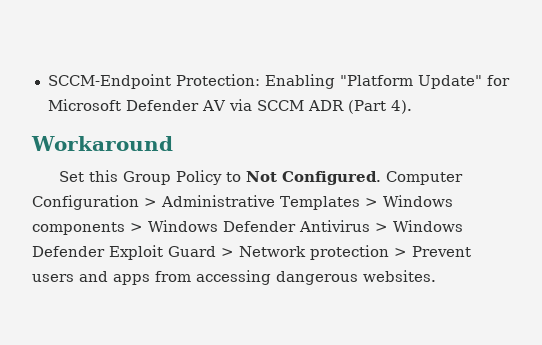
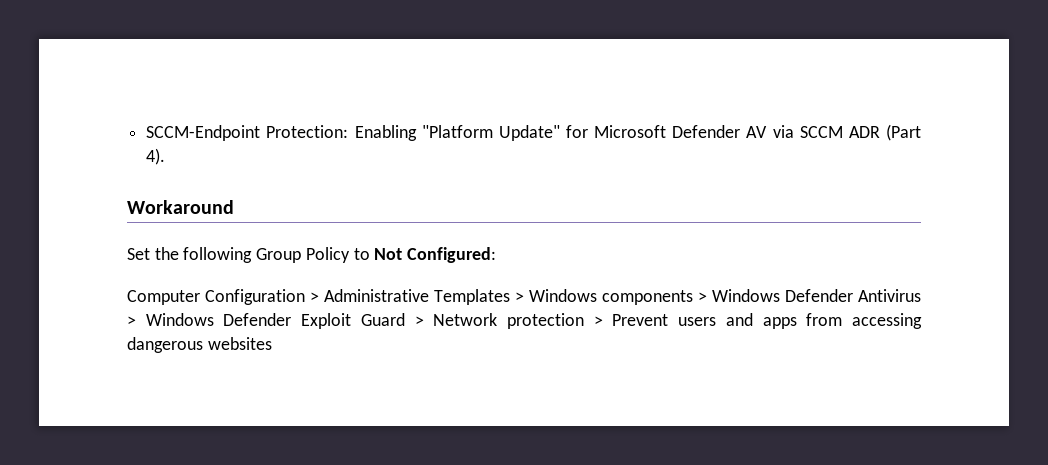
- Set this Group Policy to Not Configured. Computer Configuration > Administrative Templates > Windows components > Windows Defender Antivirus > Windows Defender Exploit Guard > Network protection > Prevent users and apps from accessing dangerous websites.
+ Set the following Group Policy to Not Configured:
+ Computer Configuration > Administrative Templates > Windows components > Windows Defender Antivirus > Windows Defender Exploit Guard > Network protection > Prevent users and apps from accessing dangerous websites

